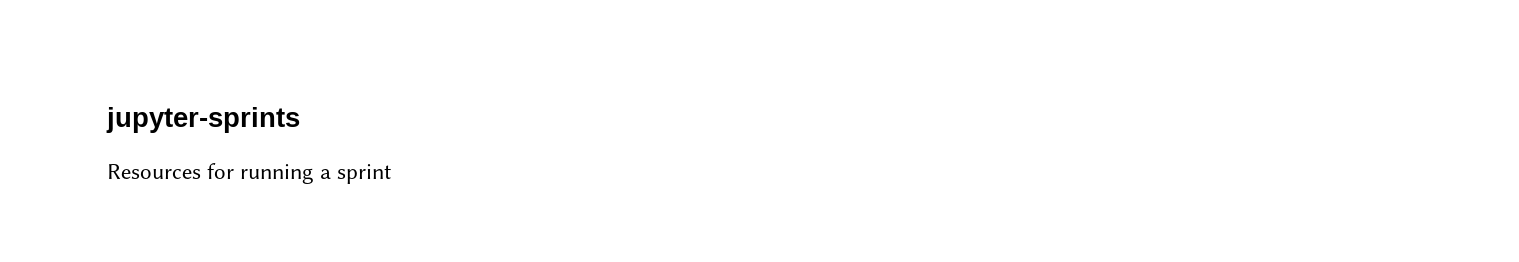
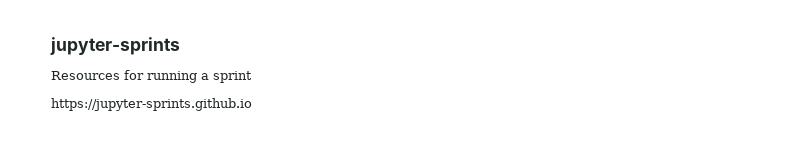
+ https://jupyter-sprints.github.io

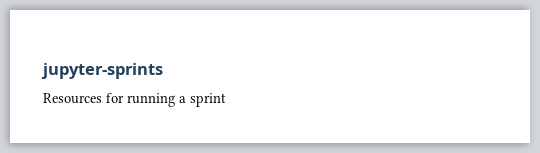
- https://jupyter-sprints.github.io

